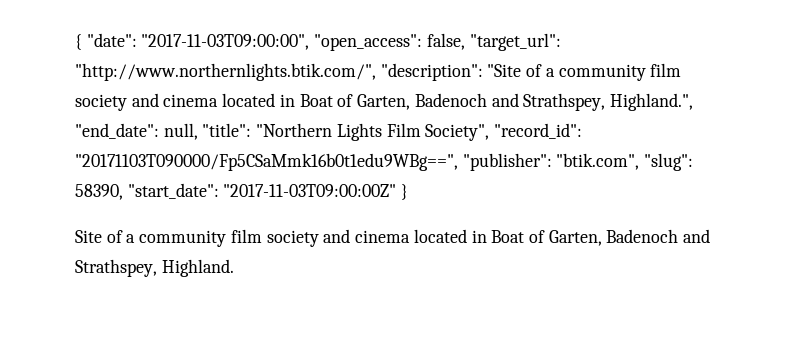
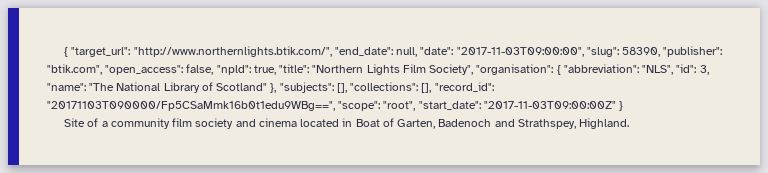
- { "date": "2017-11-03T09:00:00", "open_access": false, "target_url": "http://www.northernlights.btik.com/", "description": "Site of a community film society and cinema located in Boat of Garten, Badenoch and Strathspey, Highland.", "end_date": null, "title": "Northern Lights Film Society", "record_id": "20171103T090000/Fp5CSaMmk16b0t1edu9WBg==", "publisher": "btik.com", "slug": 58390, "start_date": "2017-11-03T09:00:00Z" }
+ { "target_url": "http://www.northernlights.btik.com/", "end_date": null, "date": "2017-11-03T09:00:00", "slug": 58390, "publisher": "btik.com", "open_access": false, "npld": true, "title": "Northern Lights Film Society", "organisation": { "abbreviation": "NLS", "id": 3, "name": "The National Library of Scotland" }, "subjects": [], "collections": [], "record_id": "20171103T090000/Fp5CSaMmk16b0t1edu9WBg==", "scope": "root", "start_date": "2017-11-03T09:00:00Z" }

